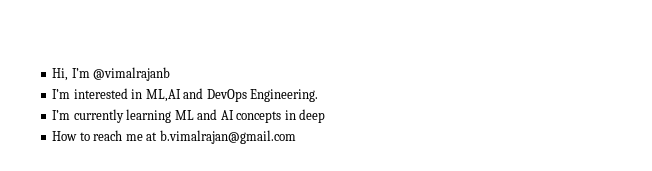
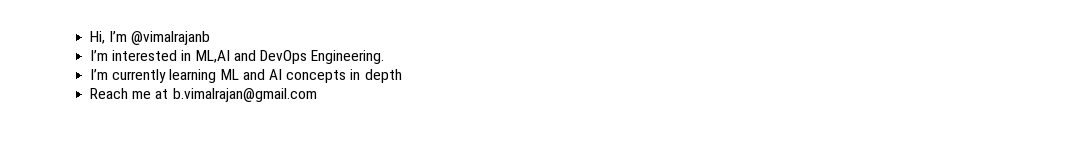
- I’m currently learning ML and AI concepts in deep
- How to reach me at b.vimalrajan@gmail.com
+ I’m currently learning ML and AI concepts in depth
+ Reach me at b.vimalrajan@gmail.com

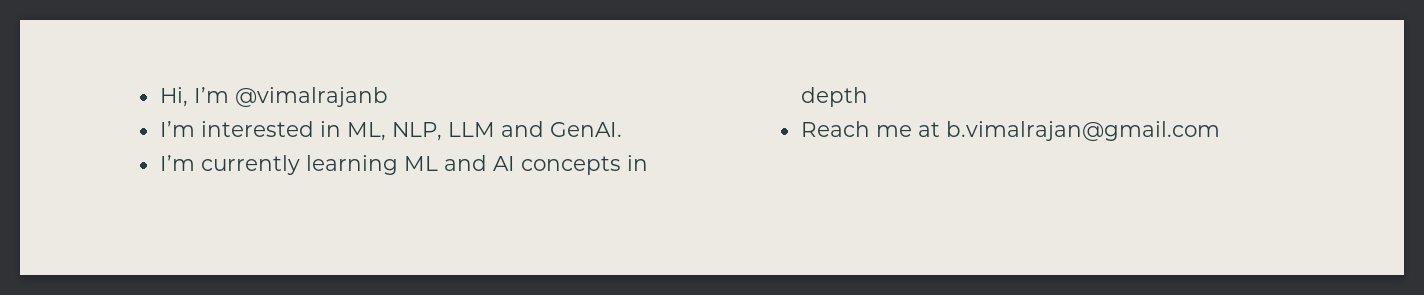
- I’m interested in ML,AI and DevOps Engineering.
+ I’m interested in ML, NLP, LLM and GenAI.

